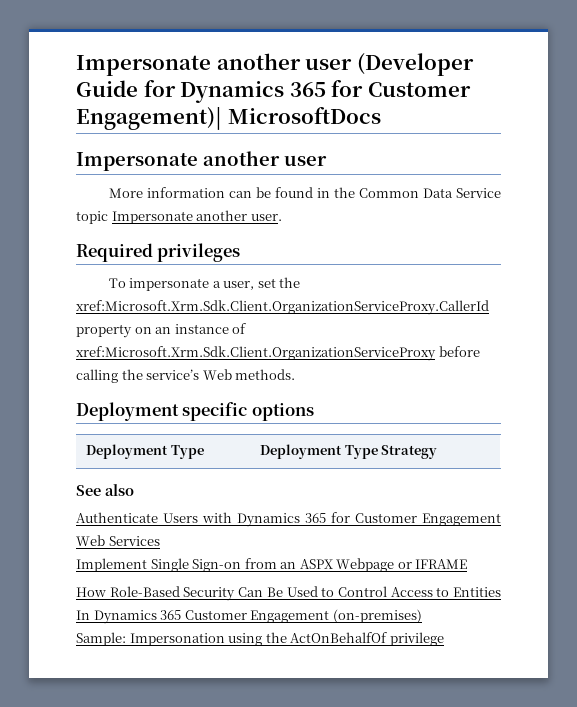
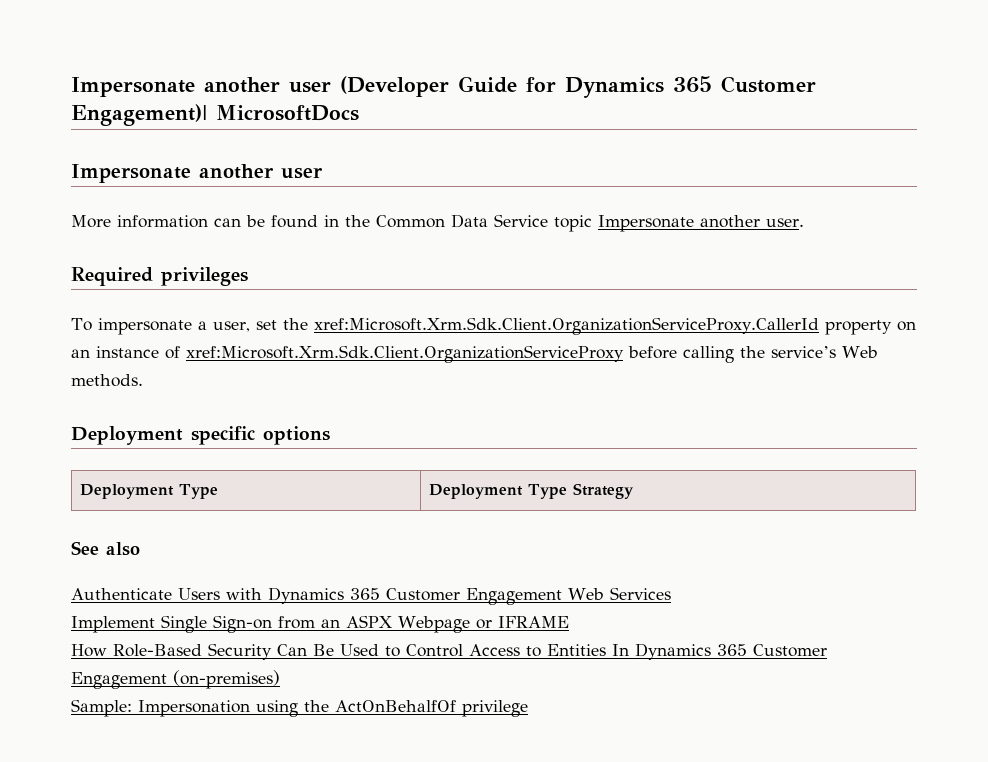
- Impersonate another user (Developer Guide for Dynamics 365 for Customer Engagement)| MicrosoftDocs
+ Impersonate another user (Developer Guide for Dynamics 365 Customer Engagement)| MicrosoftDocs
- Authenticate Users with Dynamics 365 for Customer Engagement Web Services
+ Authenticate Users with Dynamics 365 Customer Engagement Web Services

